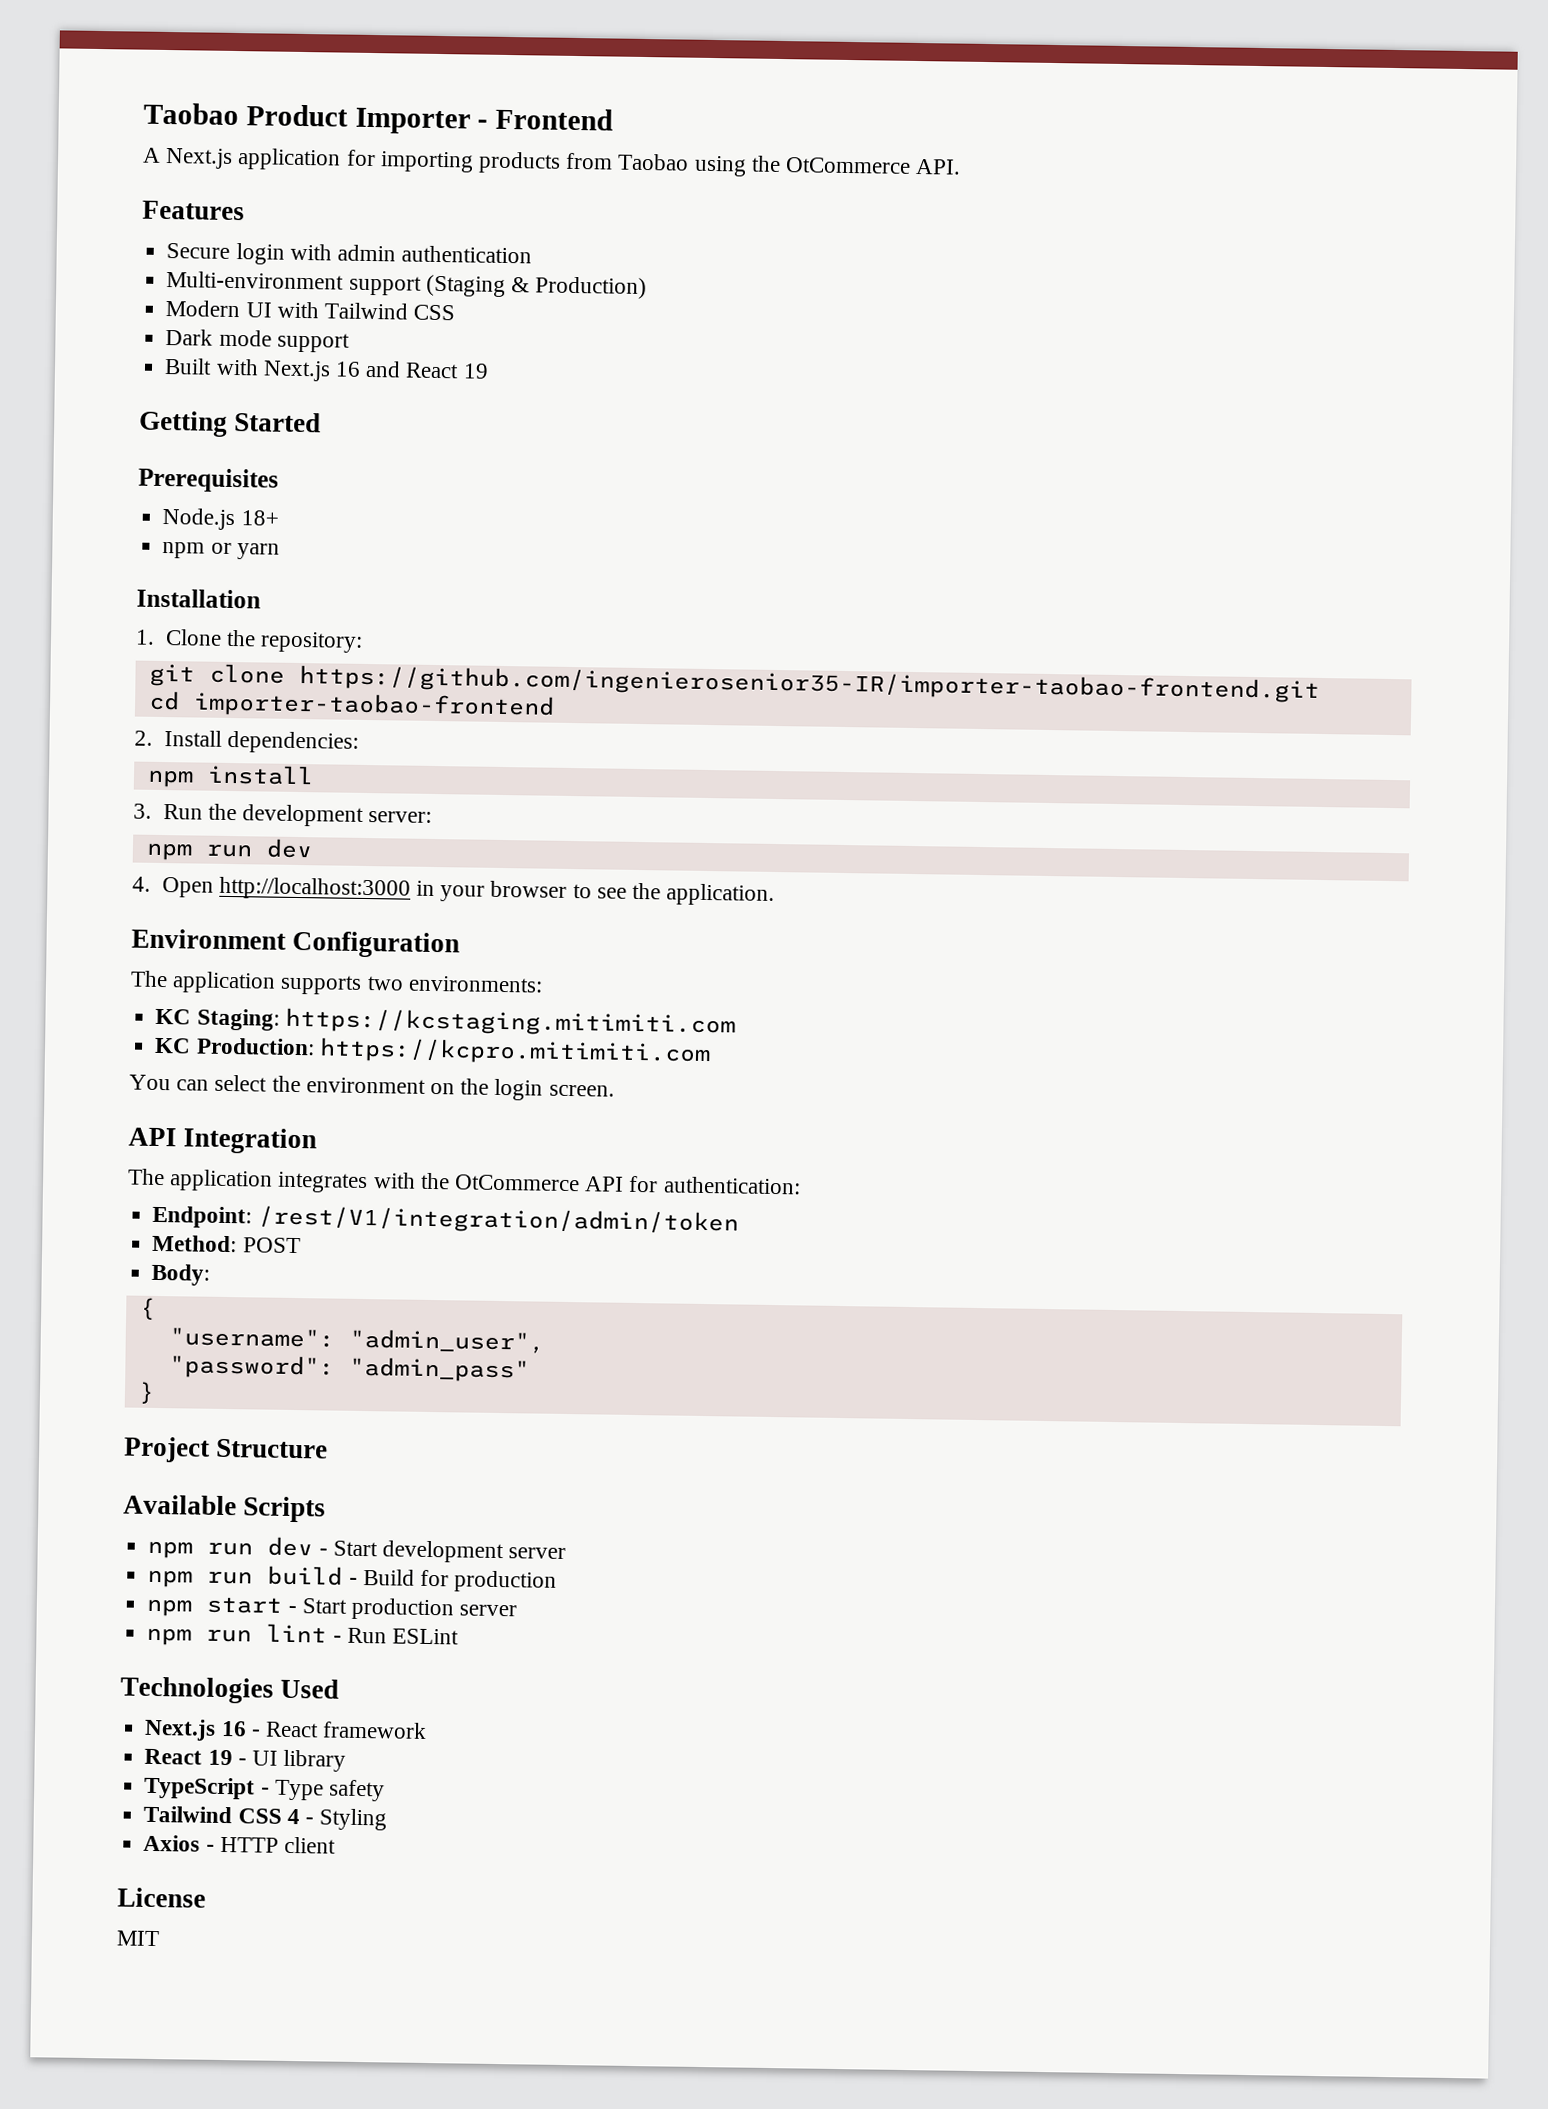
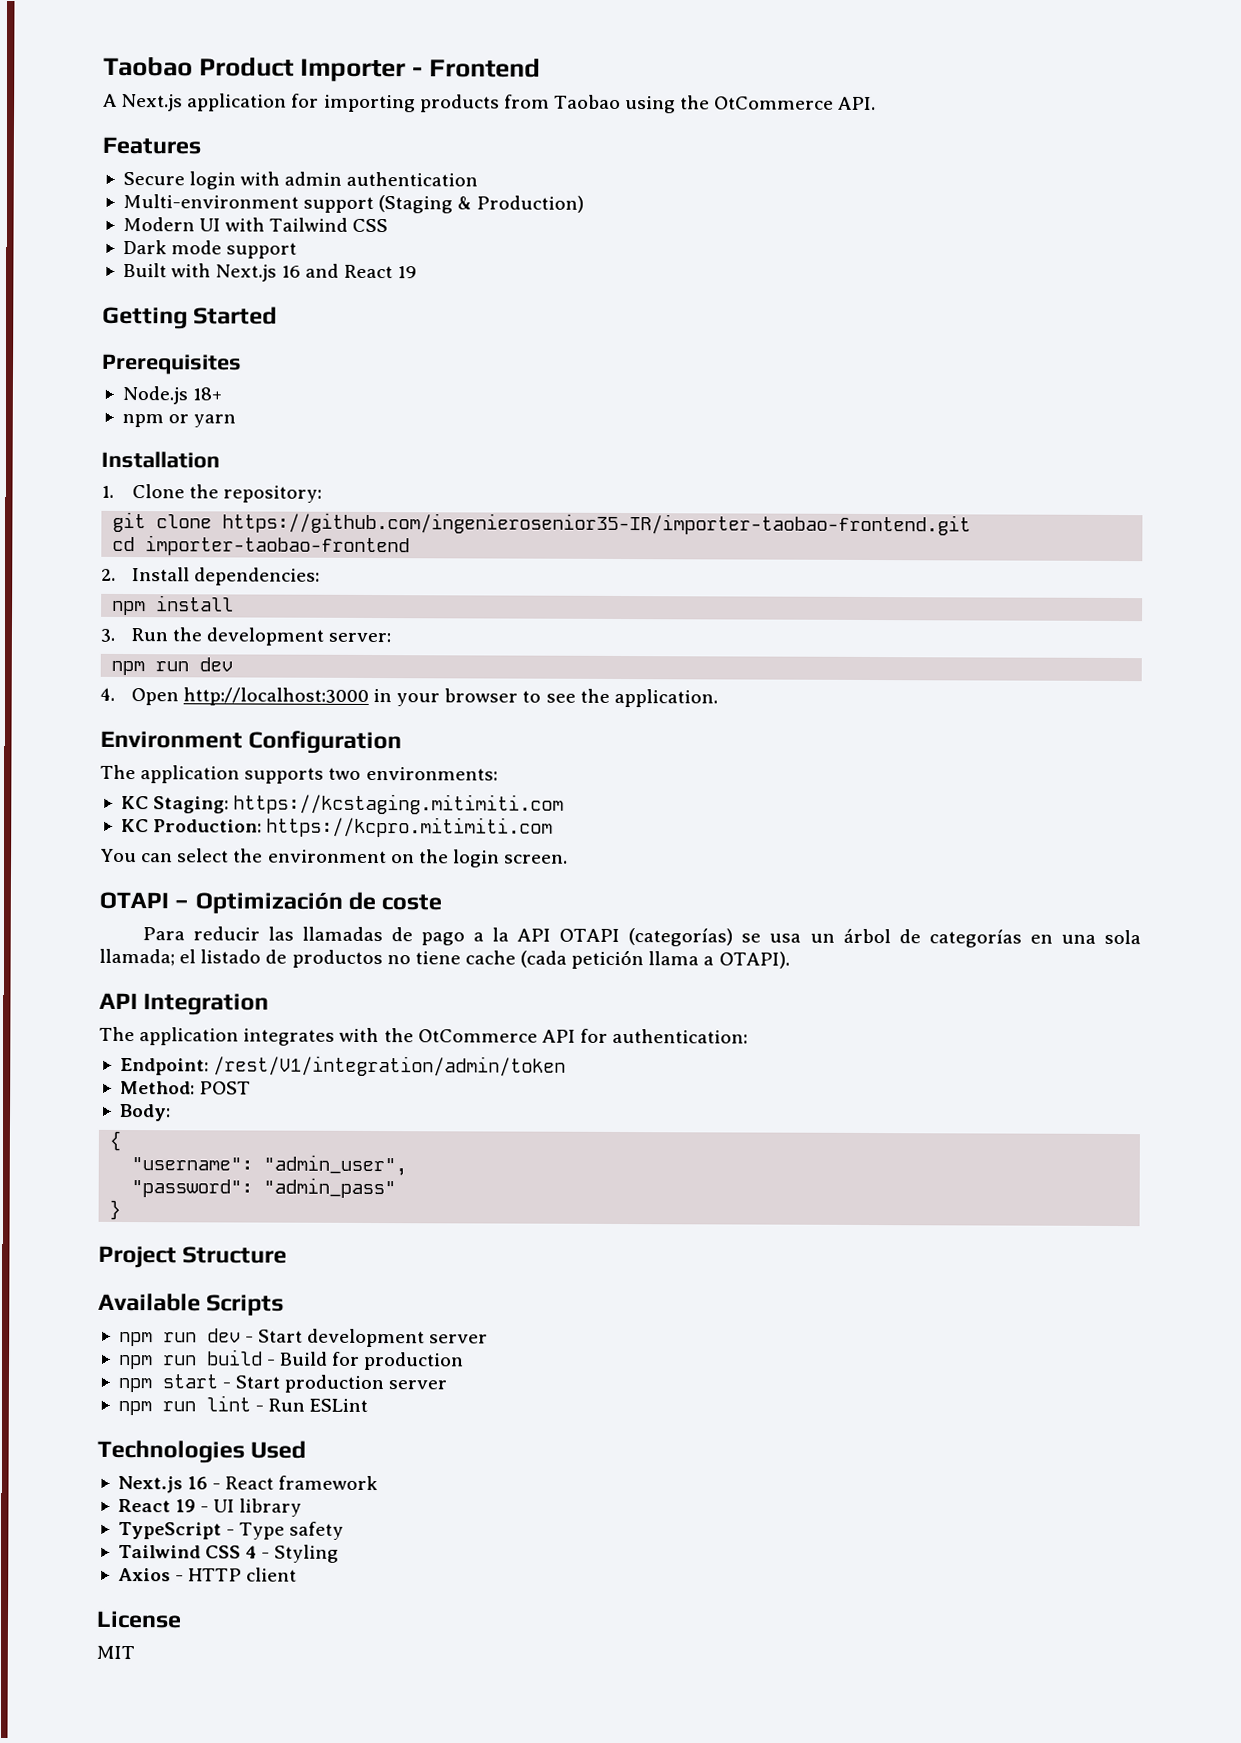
+ OTAPI – Optimización de coste
+ Para reducir las llamadas de pago a la API OTAPI (categorías) se usa un árbol de categorías en una sola llamada; el listado de productos no tiene cache (cada petición llama a OTAPI).

